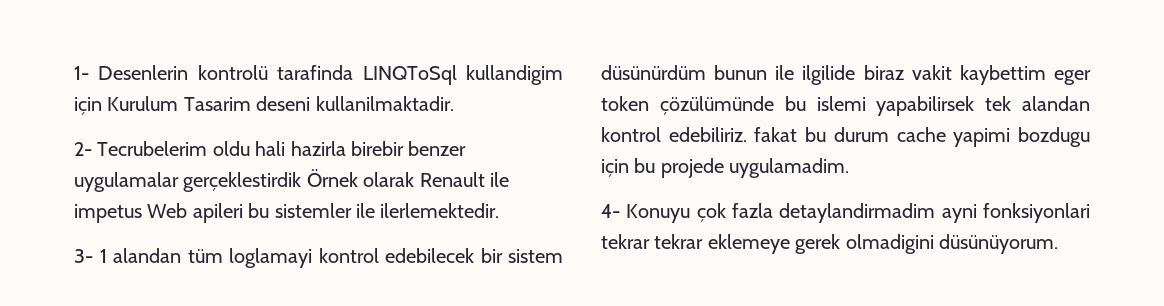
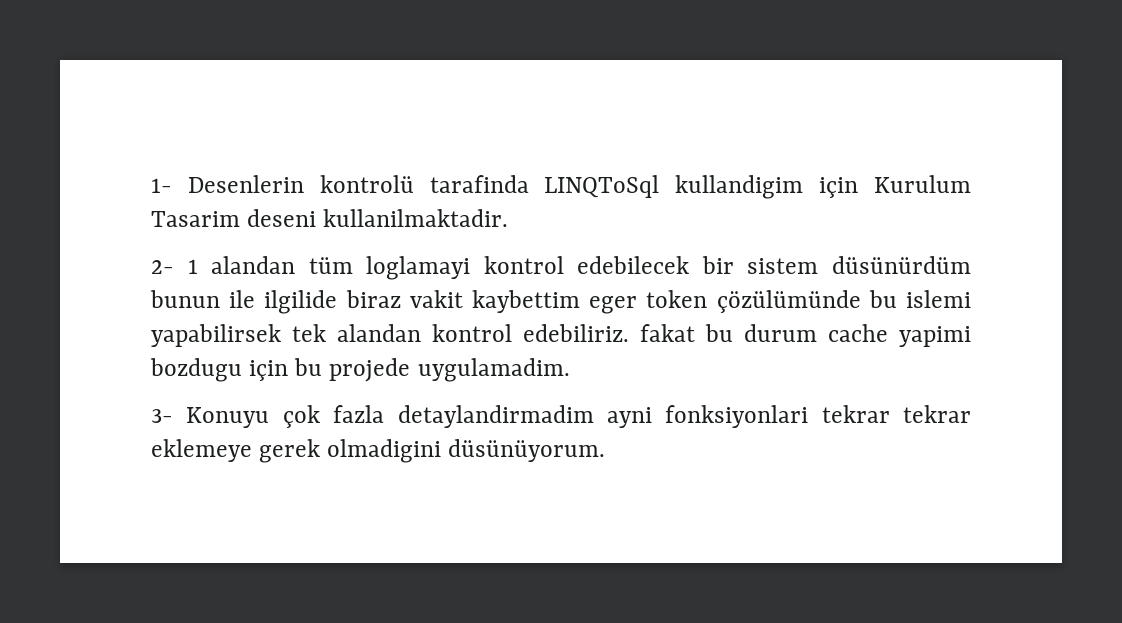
- 2- Tecrubelerim oldu hali hazirla birebir benzer uygulamalar gerçeklestirdik Örnek olarak Renault ile impetus Web apileri bu sistemler ile ilerlemektedir.
- 3- 1 alandan tüm loglamayi kontrol edebilecek bir sistem düsünürdüm bunun ile ilgilide biraz vakit kaybettim eger token çözülümünde bu islemi yapabilirsek tek alandan kontrol edebiliriz. fakat bu durum cache yapimi bozdugu için bu projede uygulamadim.
+ 2- 1 alandan tüm loglamayi kontrol edebilecek bir sistem düsünürdüm bunun ile ilgilide biraz vakit kaybettim eger token çözülümünde bu islemi yapabilirsek tek alandan kontrol edebiliriz. fakat bu durum cache yapimi bozdugu için bu projede uygulamadim.
- 4- Konuyu çok fazla detaylandirmadim ayni fonksiyonlari tekrar tekrar eklemeye gerek olmadigini düsünüyorum.
+ 3- Konuyu çok fazla detaylandirmadim ayni fonksiyonlari tekrar tekrar eklemeye gerek olmadigini düsünüyorum.

